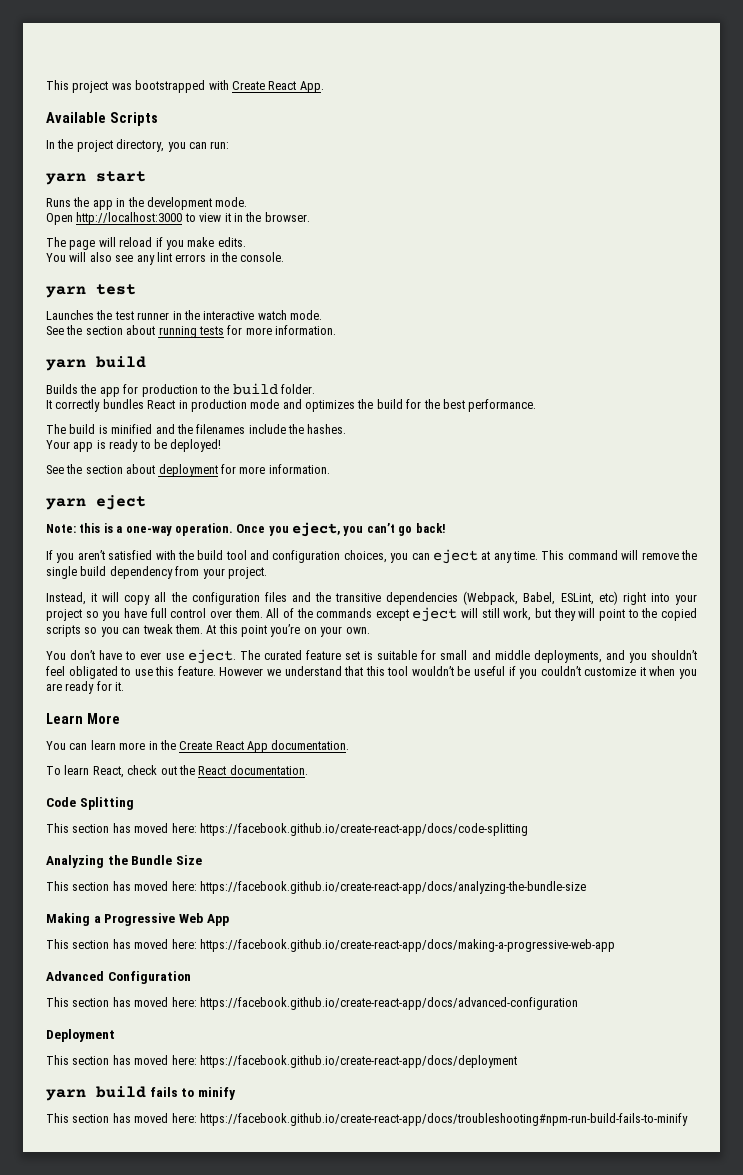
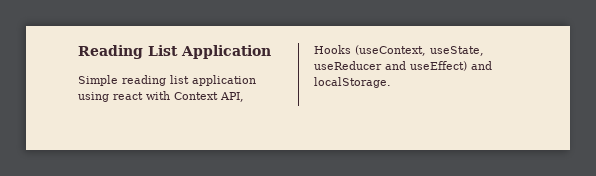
- This project was bootstrapped with Create React App.
- Available Scripts
- In the project directory, you can run:
- yarn start
- Runs the app in the development mode.
- Open http://localhost:3000 to view it in the browser.
- The page will reload if you make edits.
- You will also see any lint errors in the console.
- yarn test
- Launches the test runner in the interactive watch mode.
- See the section about running tests for more information.
- yarn build
- Builds the app for production to the build folder.
- It correctly bundles React in production mode and optimizes the build for the best performance.
- The build is minified and the filenames include the hashes.
- Your app is ready to be deployed!
- See the section about deployment for more information.
- yarn eject
- Note: this is a one-way operation. Once you eject, you can’t go back!
- If you aren’t satisfied with the build tool and configuration choices, you can eject at any time. This command will remove the single build dependency from your project.
- Instead, it will copy all the configuration files and the transitive dependencies (Webpack, Babel, ESLint, etc) right into your project so you have full control over them. All of the commands except eject will still work, but they will point to the copied scripts so you can tweak them. At this point you’re on your own.
- You don’t have to ever use eject. The curated feature set is suitable for small and middle deployments, and you shouldn’t feel obligated to use this feature. However we understand that this tool wouldn’t be useful if you couldn’t customize it when you are ready for it.
- Learn More
- You can learn more in the Create React App documentation.
- To learn React, check out the React documentation.
- Code Splitting
- This section has moved here: https://facebook.github.io/create-react-app/docs/code-splitting
- Analyzing the Bundle Size
- This section has moved here: https://facebook.github.io/create-react-app/docs/analyzing-the-bundle-size
- Making a Progressive Web App
- This section has moved here: https://facebook.github.io/create-react-app/docs/making-a-progressive-web-app
- Advanced Configuration
- This section has moved here: https://facebook.github.io/create-react-app/docs/advanced-configuration
- Deployment
- This section has moved here: https://facebook.github.io/create-react-app/docs/deployment
- yarn build fails to minify
- This section has moved here: https://facebook.github.io/create-react-app/docs/troubleshooting#npm-run-build-fails-to-minify
+ Reading List Application
+ Simple reading list application using react with Context API, Hooks (useContext, useState, useReducer and useEffect) and localStorage.

